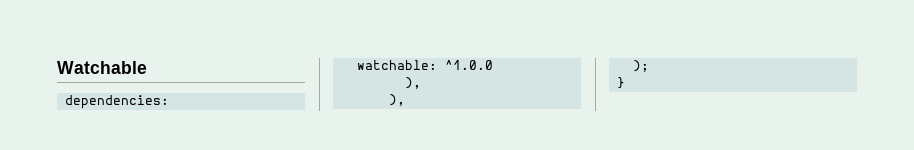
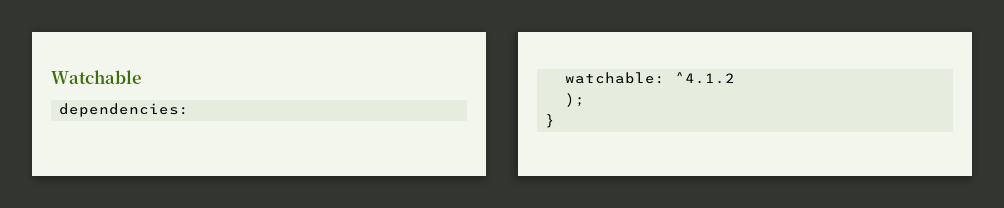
- watchable: ^1.0.0
- ),
- ),
+ watchable: ^4.1.2

